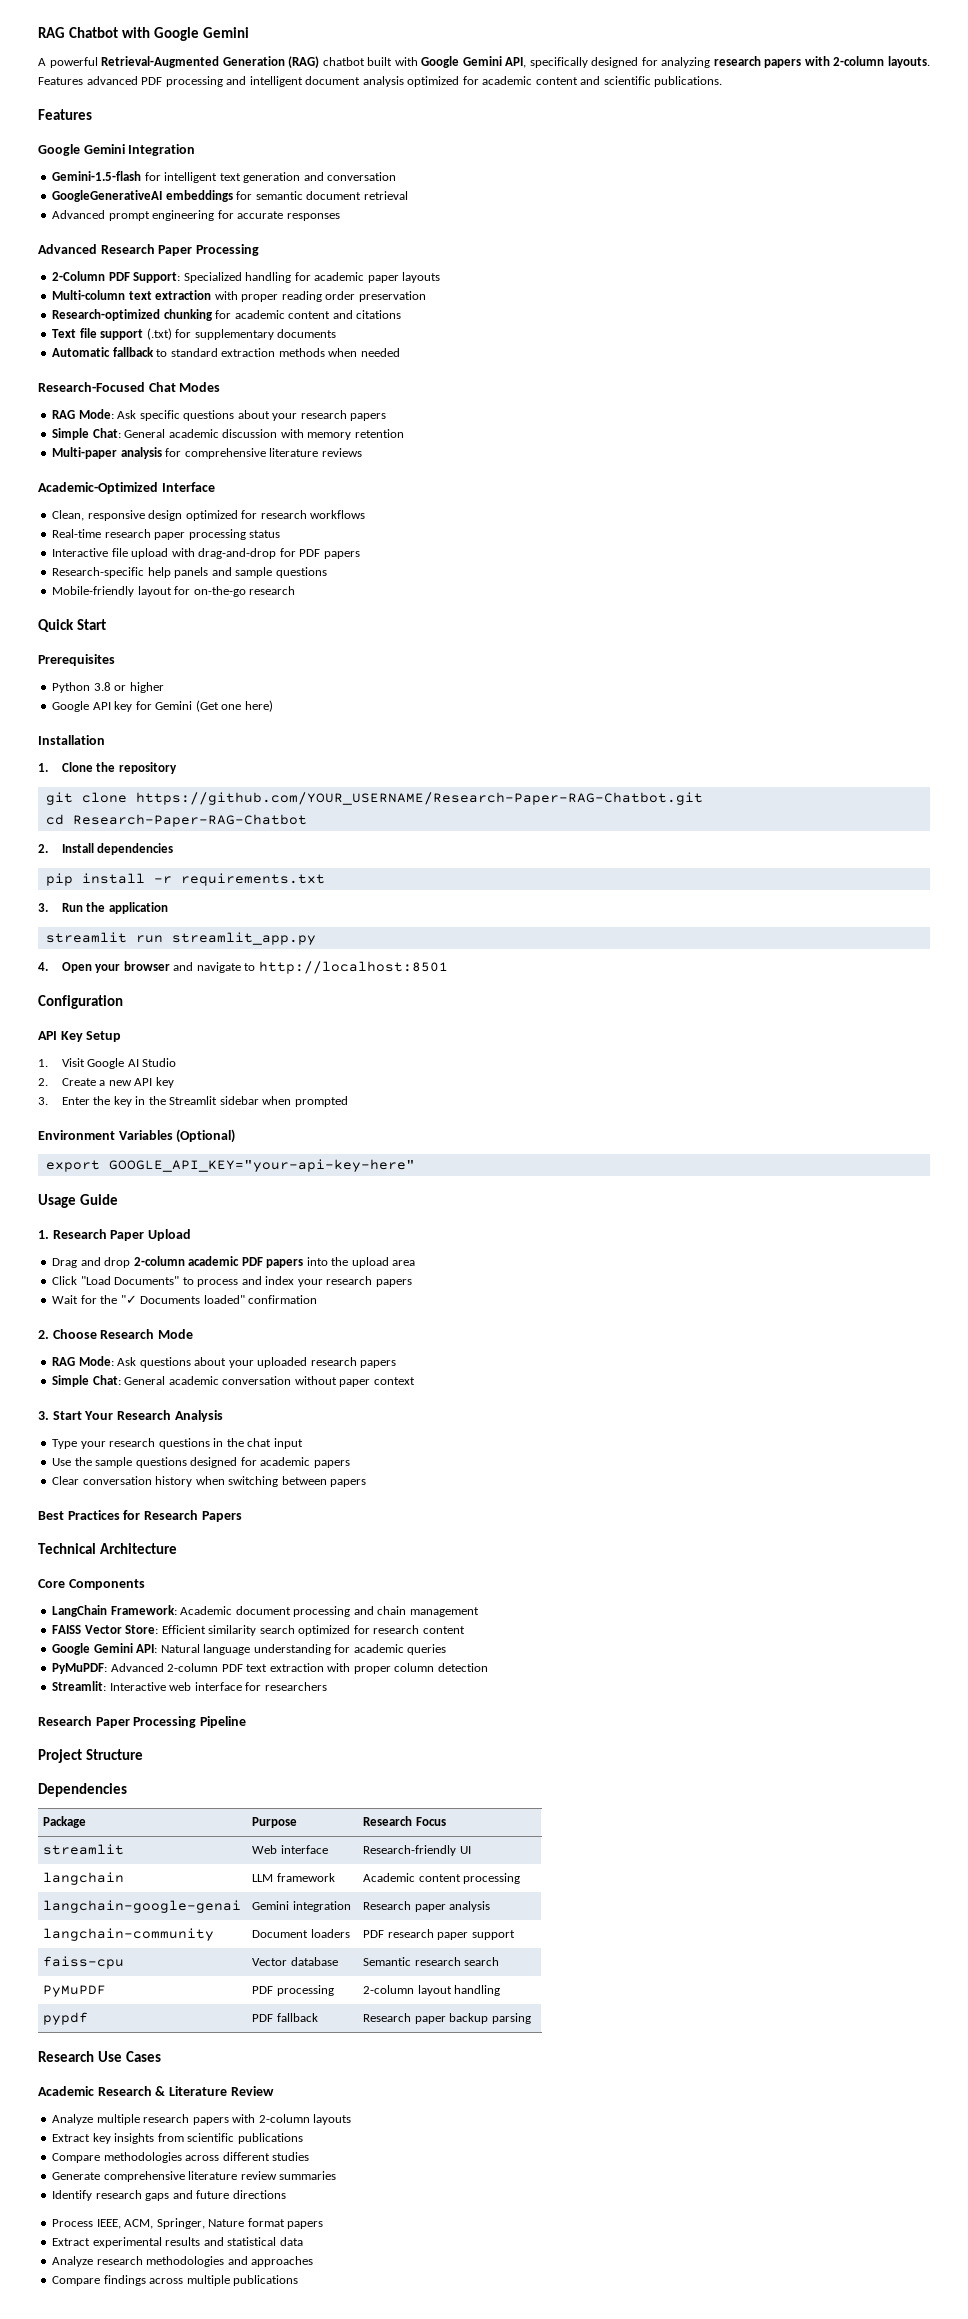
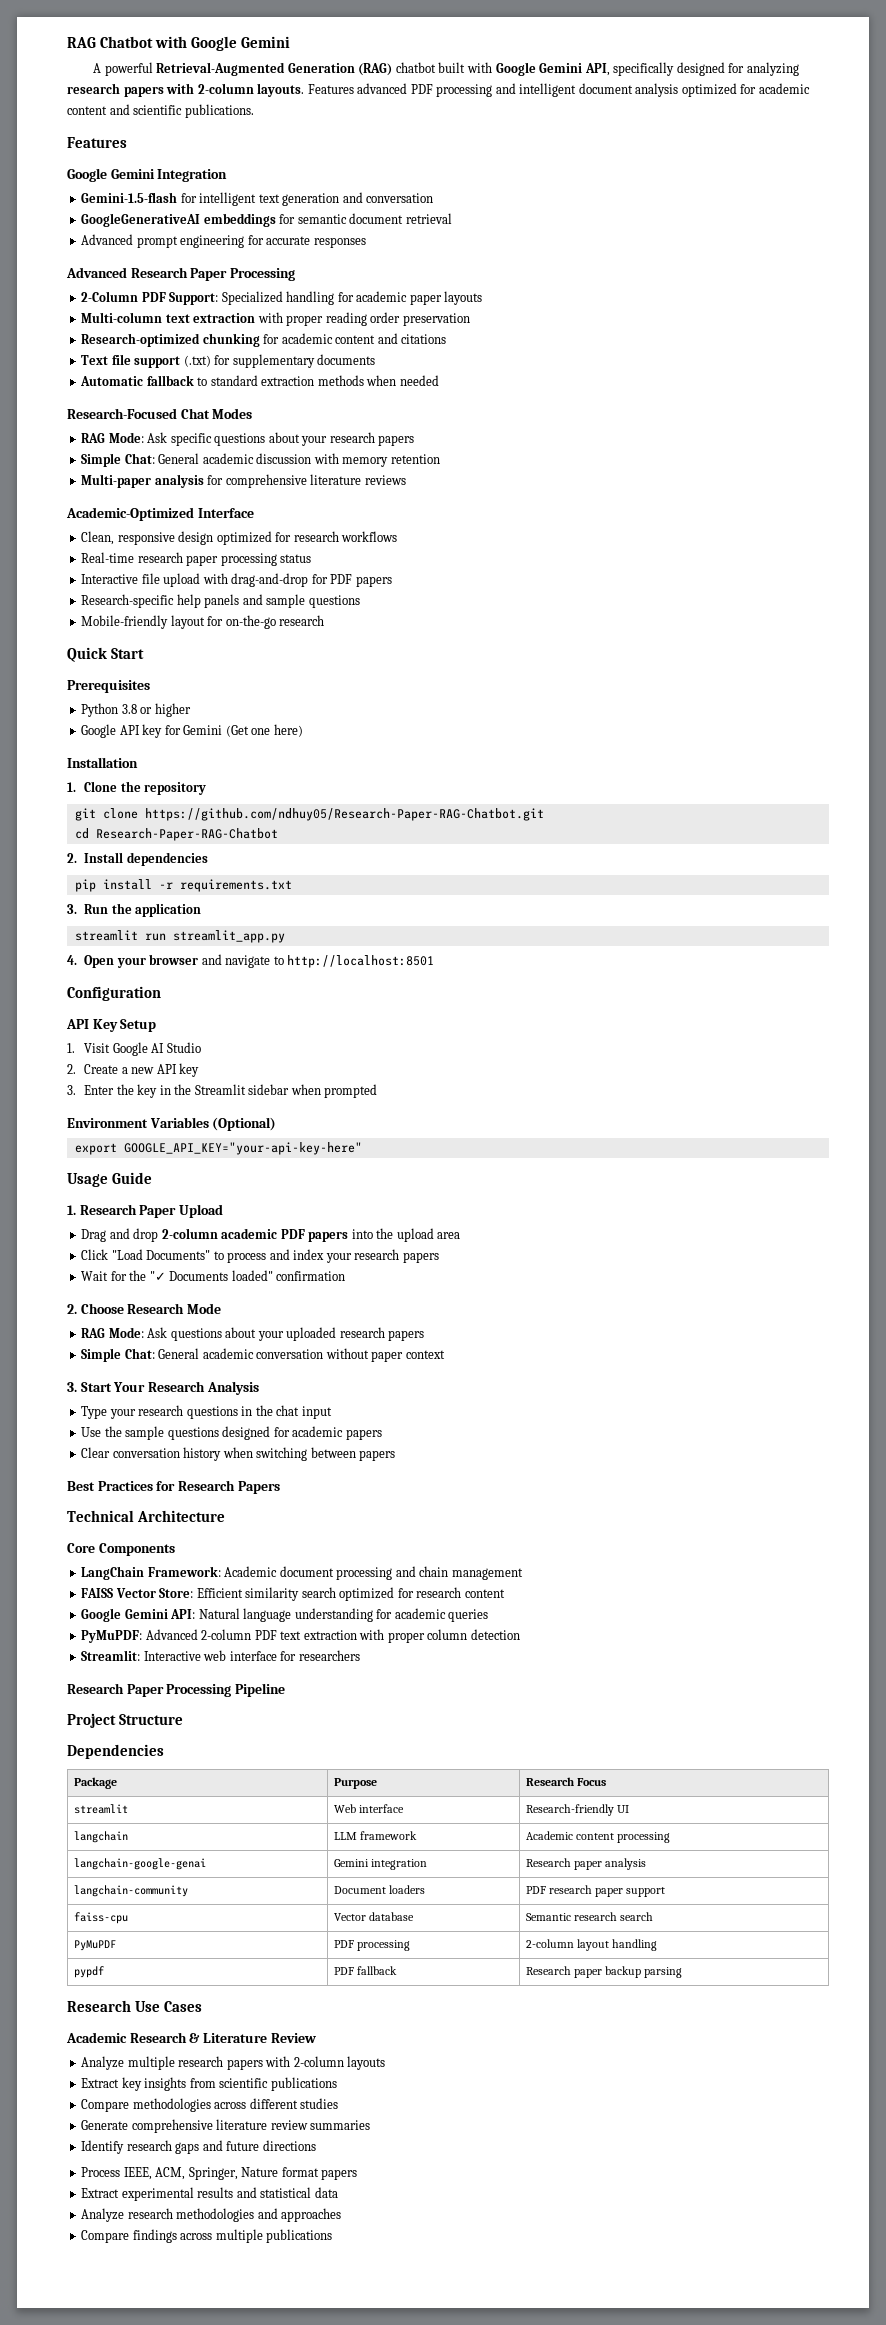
- git clone https://github.com/YOUR_USERNAME/Research-Paper-RAG-Chatbot.git
+ git clone https://github.com/ndhuy05/Research-Paper-RAG-Chatbot.git

